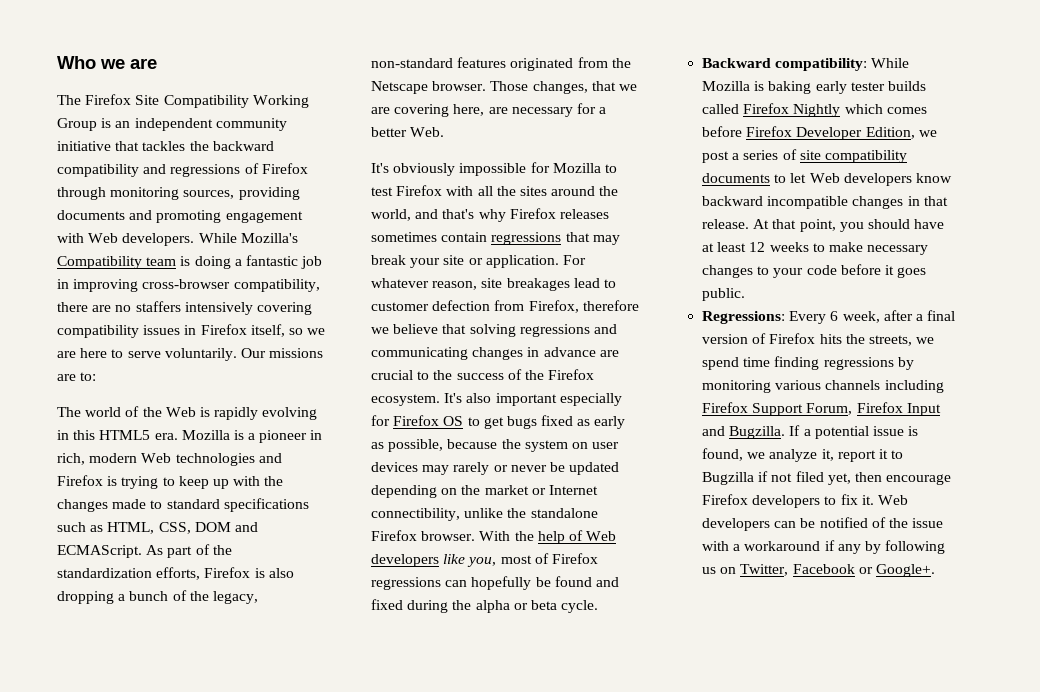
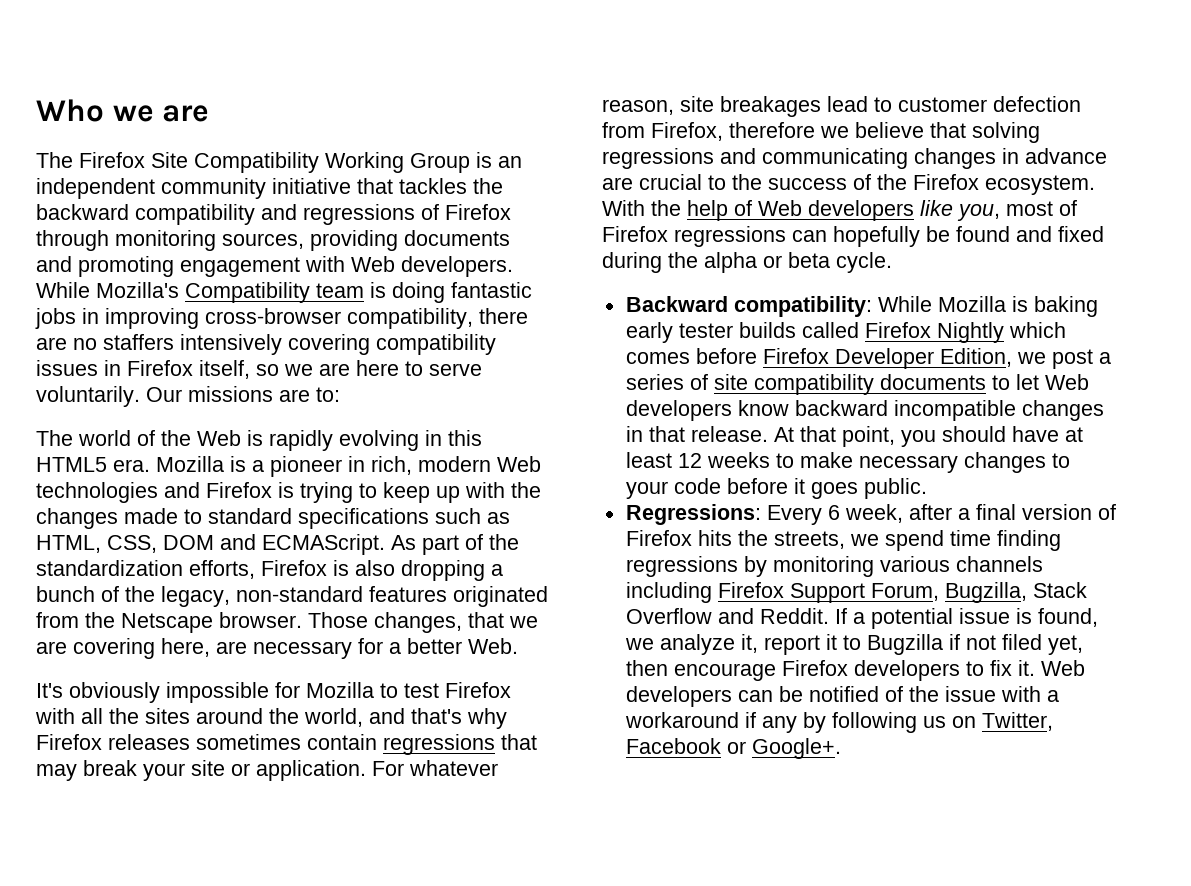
- While Mozilla's Compatibility team is doing a fantastic job in improving cross-browser compatibility, there are no staffers intensively covering compatibility issues in Firefox itself, so we are here to serve voluntarily.
+ While Mozilla's Compatibility team is doing fantastic jobs in improving cross-browser compatibility, there are no staffers intensively covering compatibility issues in Firefox itself, so we are here to serve voluntarily.
- It's also important especially for Firefox OS to get bugs fixed as early as possible, because the system on user devices may rarely or never be updated depending on the market or Internet connectibility, unlike the standalone Firefox browser.
- Regressions: Every 6 week, after a final version of Firefox hits the streets, we spend time finding regressions by monitoring various channels including Firefox Support Forum, Firefox Input and Bugzilla.
+ Regressions: Every 6 week, after a final version of Firefox hits the streets, we spend time finding regressions by monitoring various channels including Firefox Support Forum, Bugzilla, Stack Overflow and Reddit.

